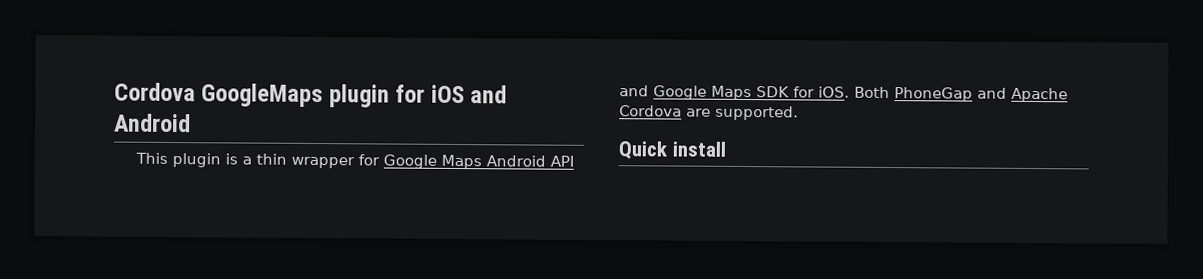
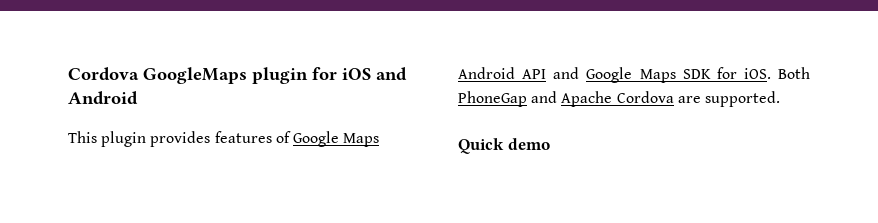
- This plugin is a thin wrapper for Google Maps Android API and Google Maps SDK for iOS.
+ This plugin provides features of Google Maps Android API and Google Maps SDK for iOS.
- Quick install
+ Quick demo

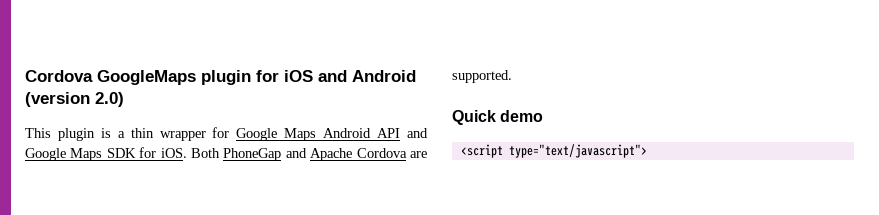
- Cordova GoogleMaps plugin for iOS and Android
+ Cordova GoogleMaps plugin for iOS and Android (version 2.0)
- This plugin provides features of Google Maps Android API and Google Maps SDK for iOS.
+ This plugin is a thin wrapper for Google Maps Android API and Google Maps SDK for iOS.
+ <script type="text/javascript">

